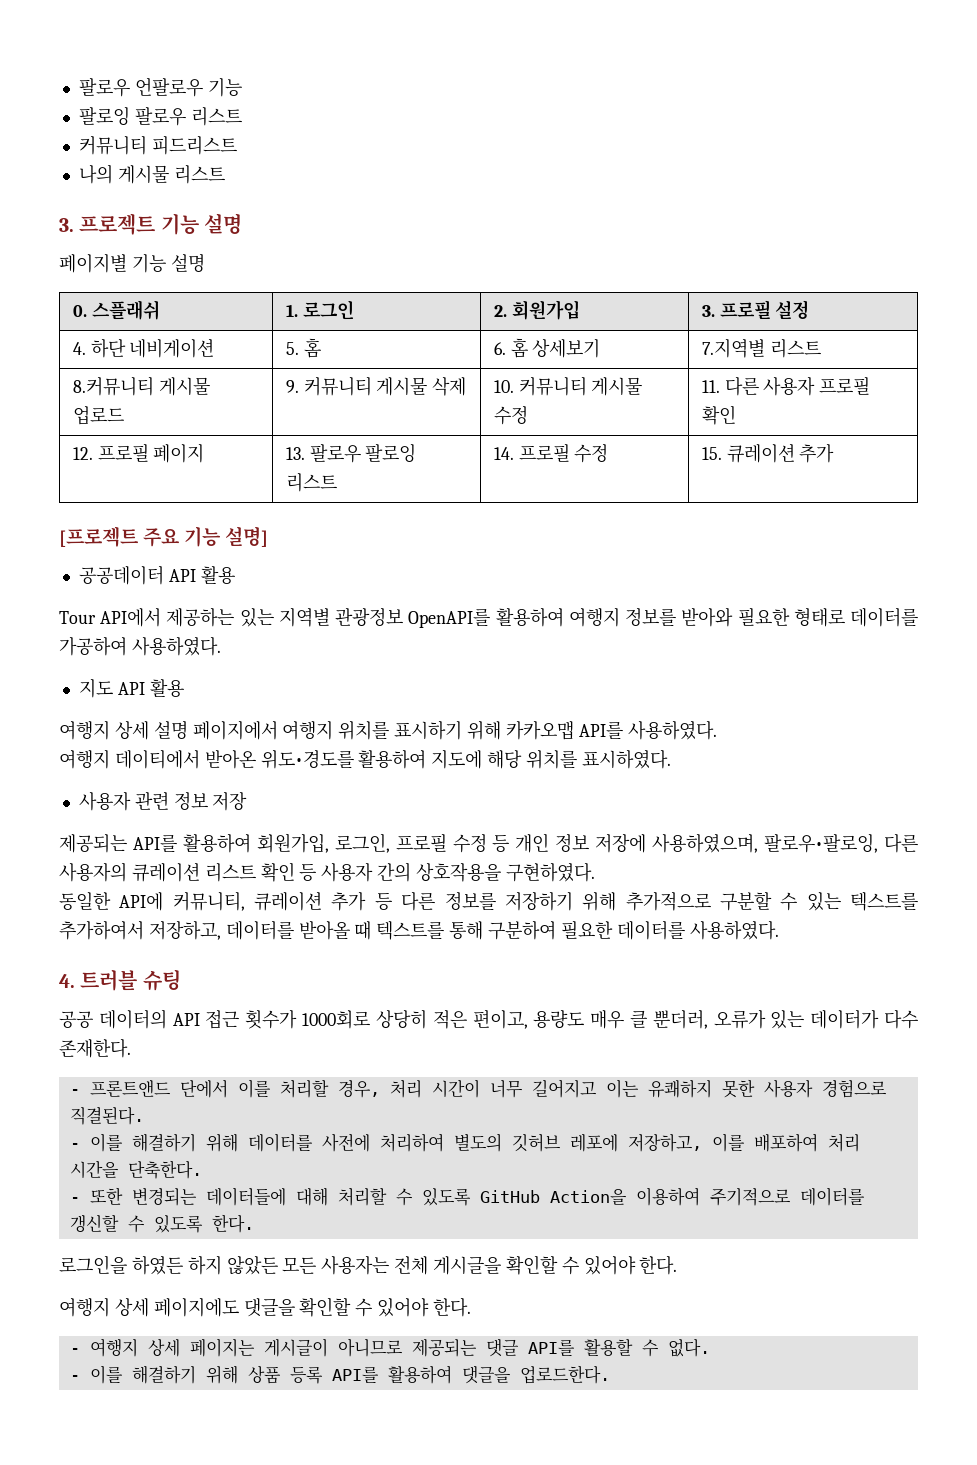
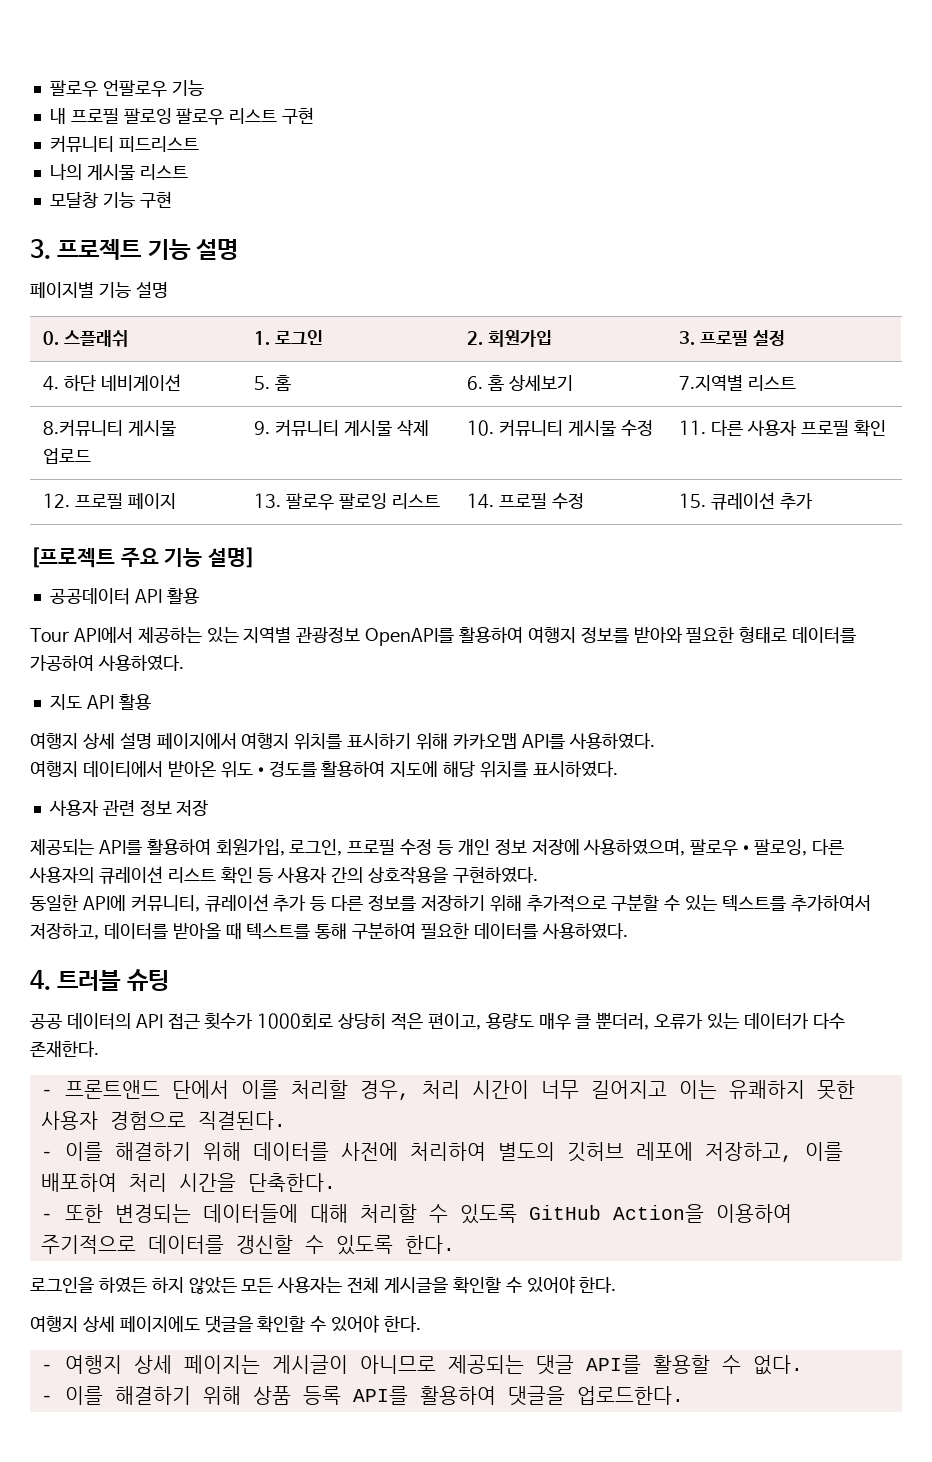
- 팔로잉 팔로우 리스트
+ 내 프로필 팔로잉 팔로우 리스트 구현
+ 모달창 기능 구현

